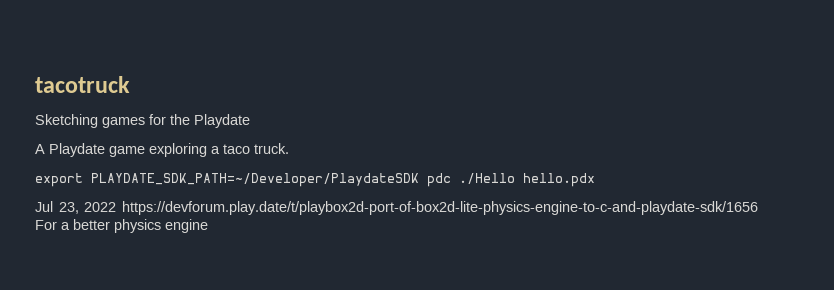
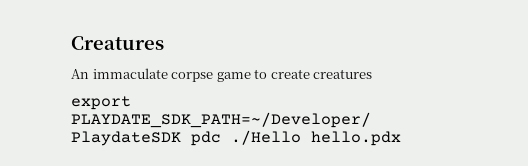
- tacotruck
- Sketching games for the Playdate
- A Playdate game exploring a taco truck.
+ Creatures
+ An immaculate corpse game to create creatures
- Jul 23, 2022 https://devforum.play.date/t/playbox2d-port-of-box2d-lite-physics-engine-to-c-and-playdate-sdk/1656 For a better physics engine

